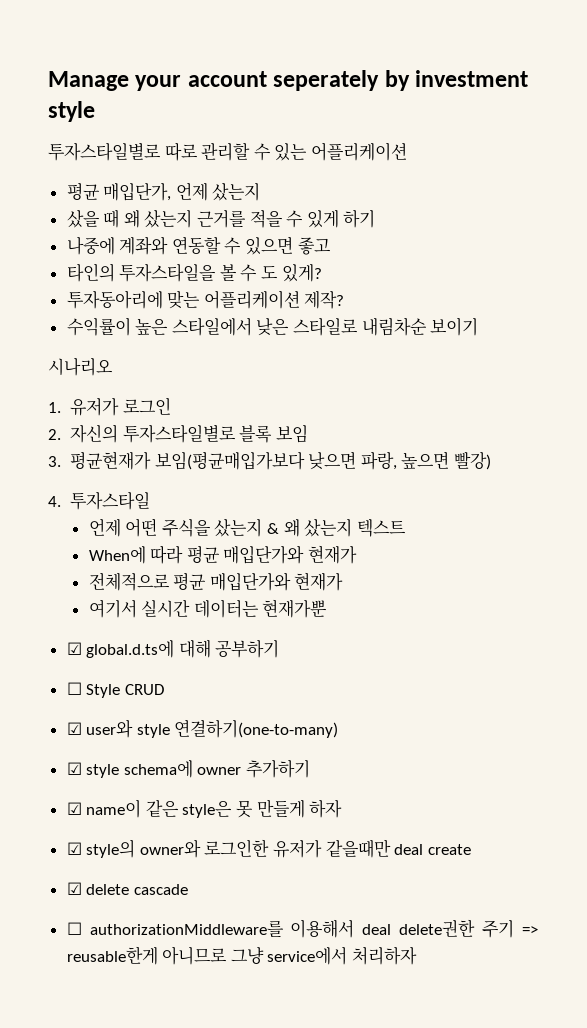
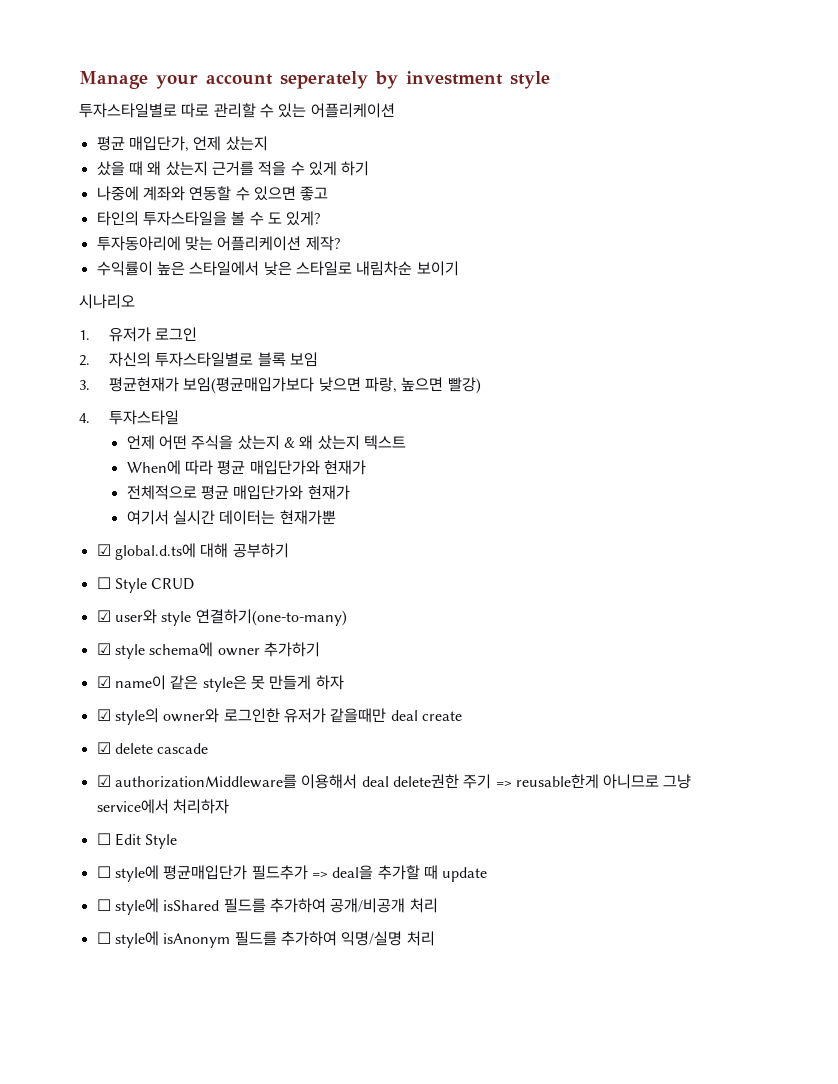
- ☐ authorizationMiddleware를 이용해서 deal delete권한 주기 => reusable한게 아니므로 그냥 service에서 처리하자
+ ☑ authorizationMiddleware를 이용해서 deal delete권한 주기 => reusable한게 아니므로 그냥 service에서 처리하자
+ ☐ Edit Style
+ ☐ style에 평균매입단가 필드추가 => deal을 추가할 때 update
+ ☐ style에 isShared 필드를 추가하여 공개/비공개 처리
+ ☐ style에 isAnonym 필드를 추가하여 익명/실명 처리

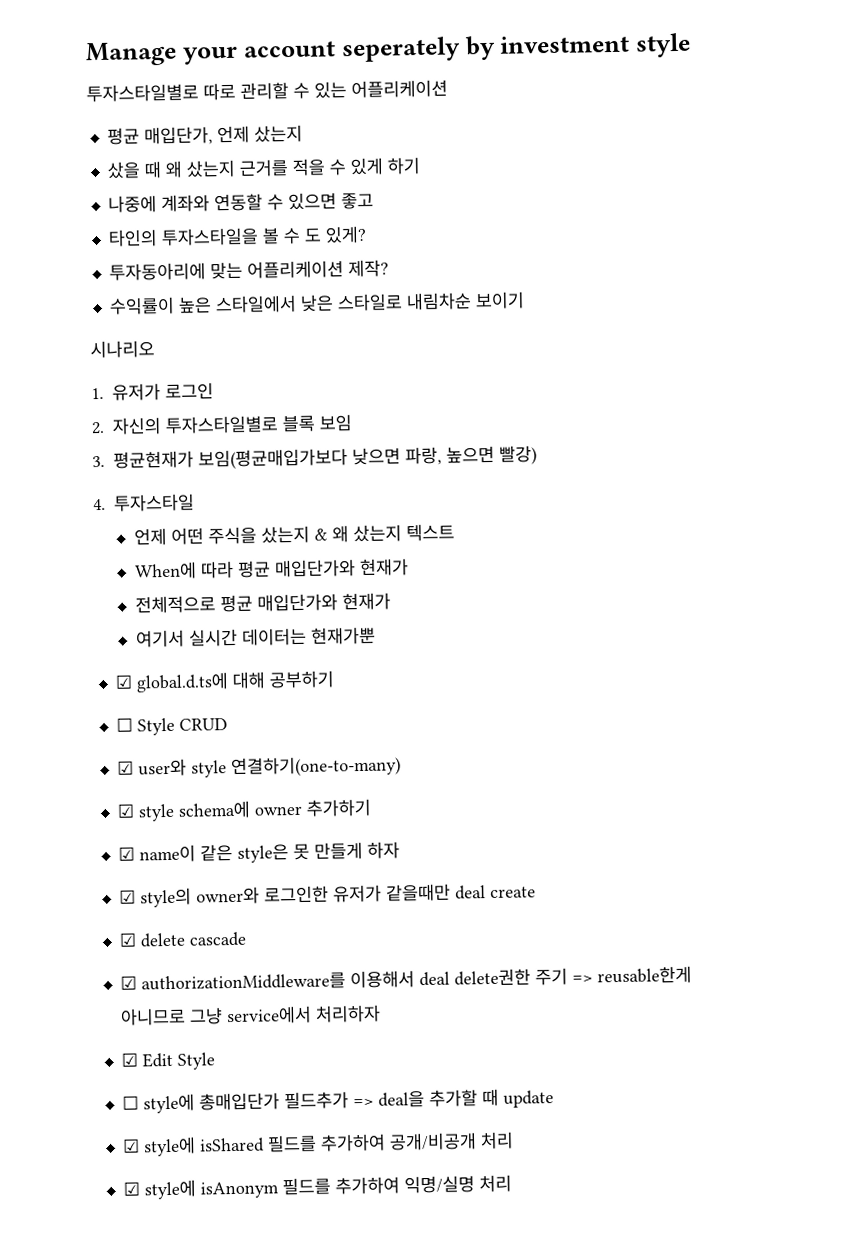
- ☐ Edit Style
+ ☑ Edit Style
- ☐ style에 평균매입단가 필드추가 => deal을 추가할 때 update
+ ☐ style에 총매입단가 필드추가 => deal을 추가할 때 update
- ☐ style에 isShared 필드를 추가하여 공개/비공개 처리
+ ☑ style에 isShared 필드를 추가하여 공개/비공개 처리
- ☐ style에 isAnonym 필드를 추가하여 익명/실명 처리
+ ☑ style에 isAnonym 필드를 추가하여 익명/실명 처리

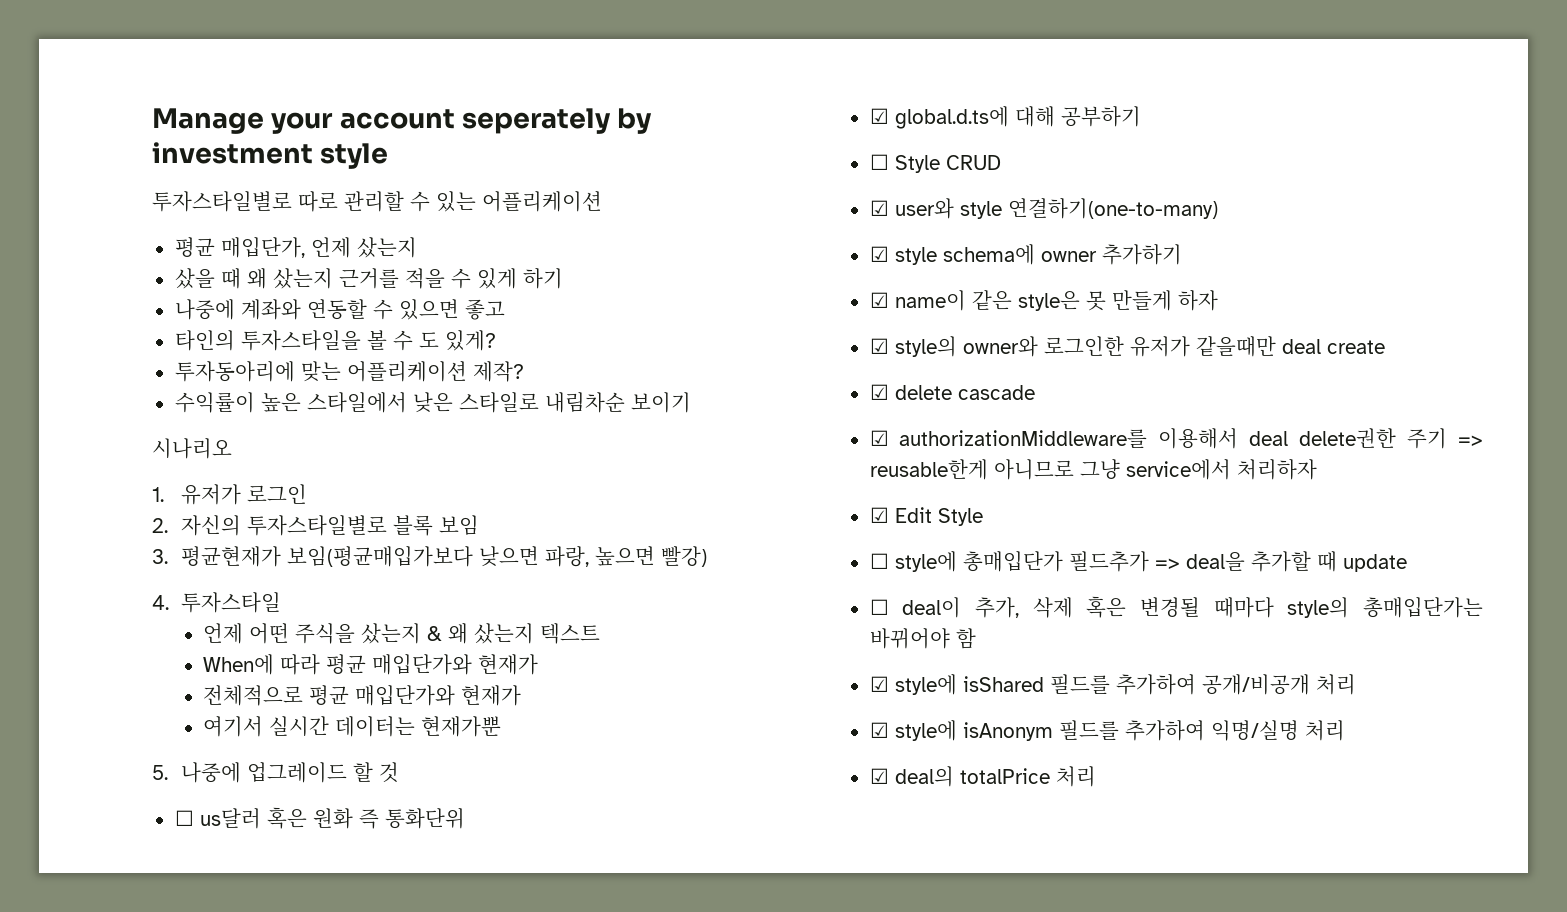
+ 5. 나중에 업그레이드 할 것
+ ☐ us달러 혹은 원화 즉 통화단위
+ ☐ deal이 추가, 삭제 혹은 변경될 때마다 style의 총매입단가는 바뀌어야 함
+ ☑ deal의 totalPrice 처리

